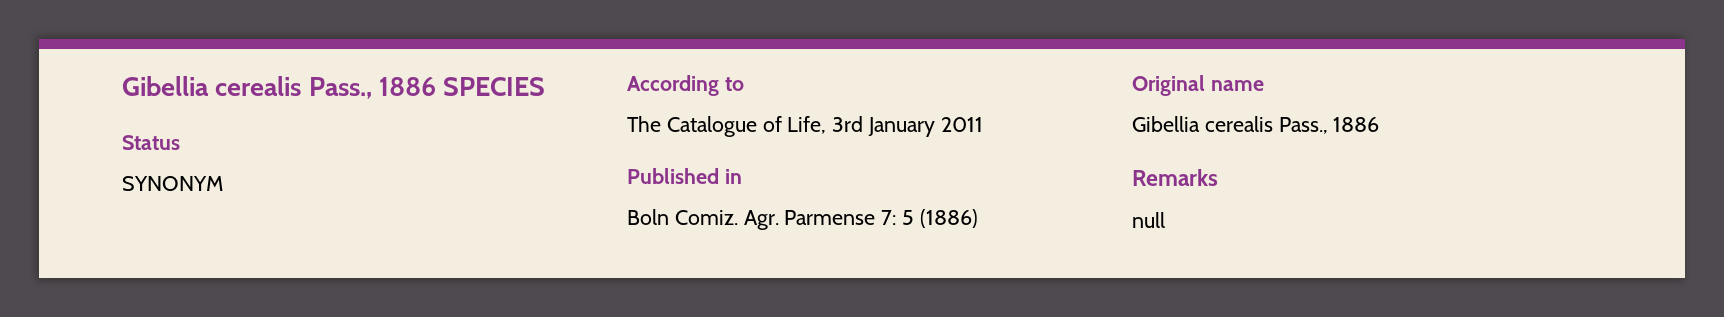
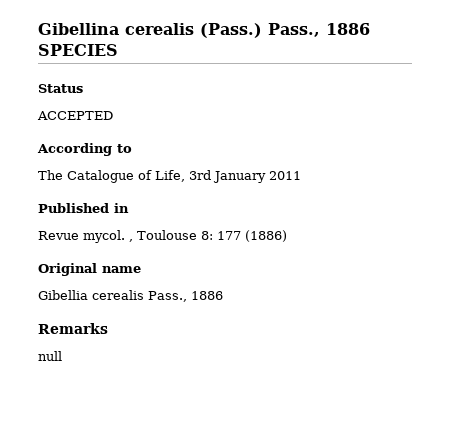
- Gibellia cerealis Pass., 1886 SPECIES
+ Gibellina cerealis (Pass.) Pass., 1886 SPECIES
- SYNONYM
+ ACCEPTED
- Boln Comiz. Agr. Parmense 7: 5 (1886)
+ Revue mycol. , Toulouse 8: 177 (1886)

